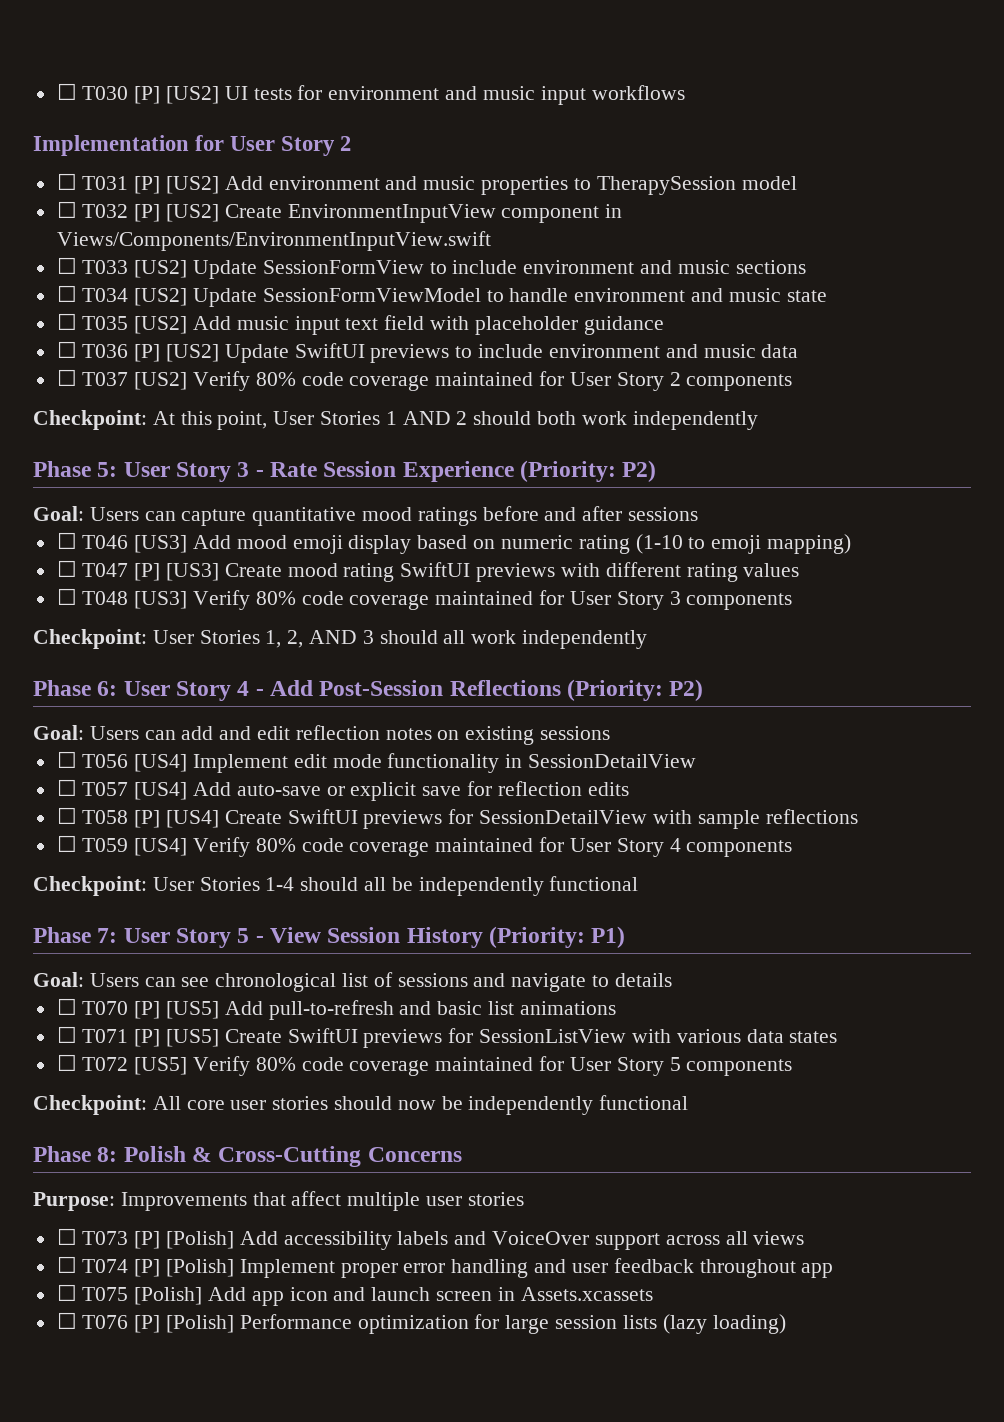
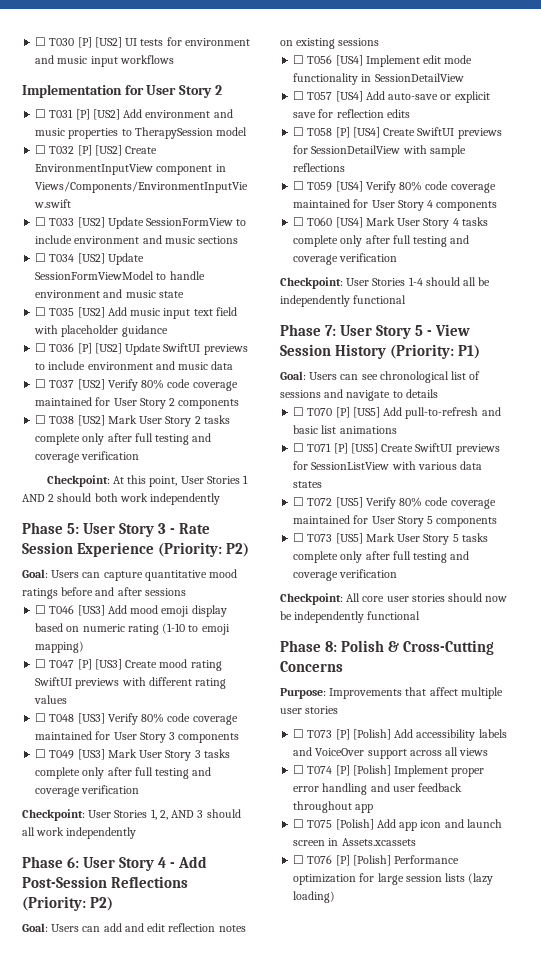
+ ☐ T038 [US2] Mark User Story 2 tasks complete only after full testing and coverage verification
+ ☐ T049 [US3] Mark User Story 3 tasks complete only after full testing and coverage verification
+ ☐ T060 [US4] Mark User Story 4 tasks complete only after full testing and coverage verification
+ ☐ T073 [US5] Mark User Story 5 tasks complete only after full testing and coverage verification

